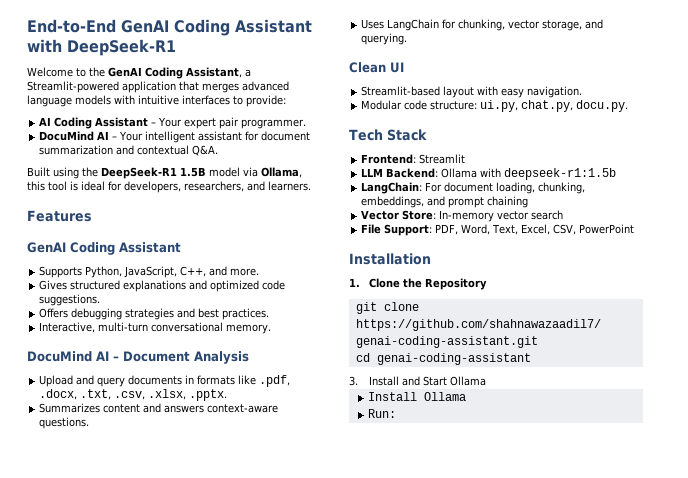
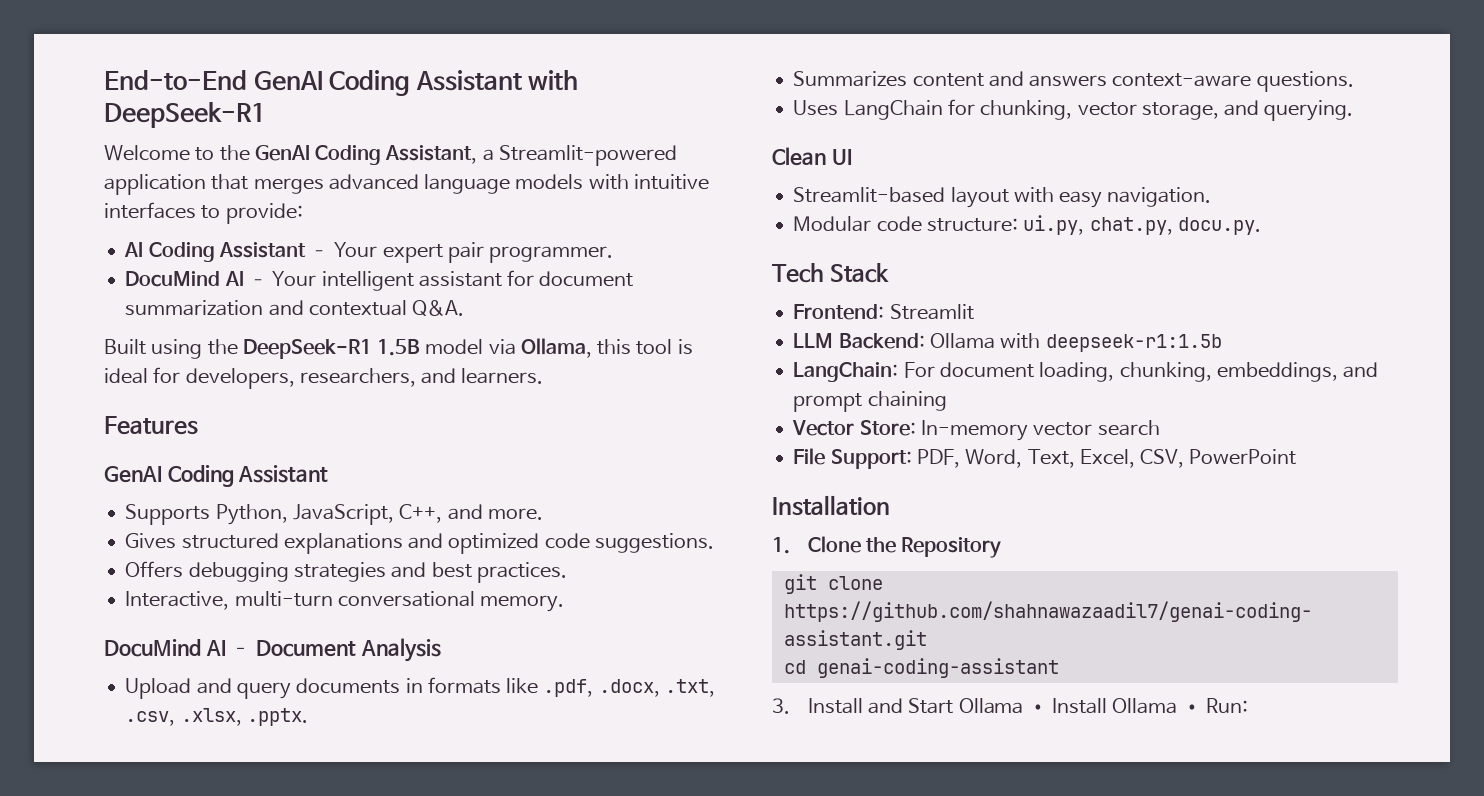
- 3. Install and Start Ollama
- Install Ollama
- Run:
+ 3. Install and Start Ollama • Install Ollama • Run:

